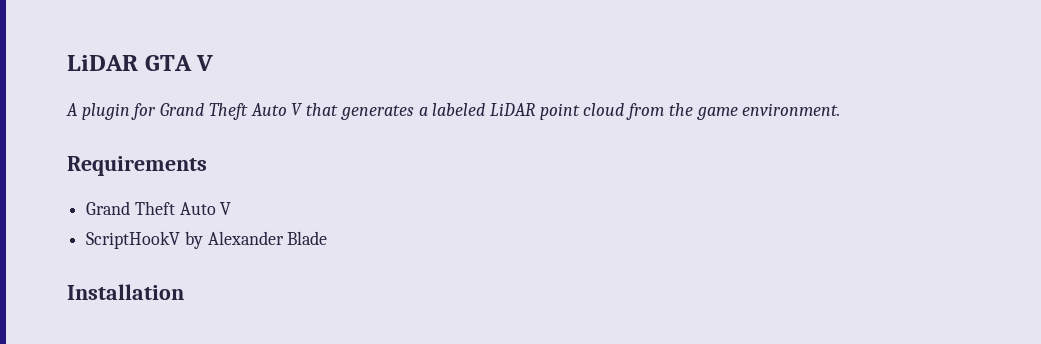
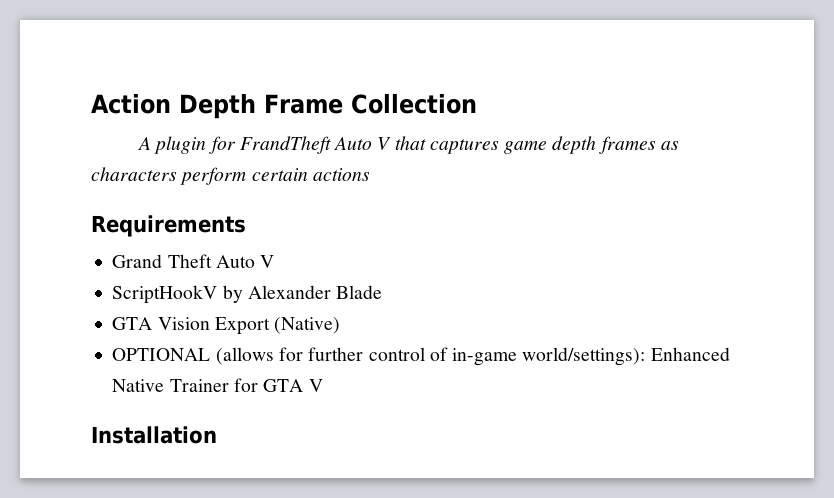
- LiDAR GTA V
+ Action Depth Frame Collection
- A plugin for Grand Theft Auto V that generates a labeled LiDAR point cloud from the game environment.
+ A plugin for FrandTheft Auto V that captures game depth frames as characters perform certain actions
+ GTA Vision Export (Native)
+ OPTIONAL (allows for further control of in-game world/settings): Enhanced Native Trainer for GTA V

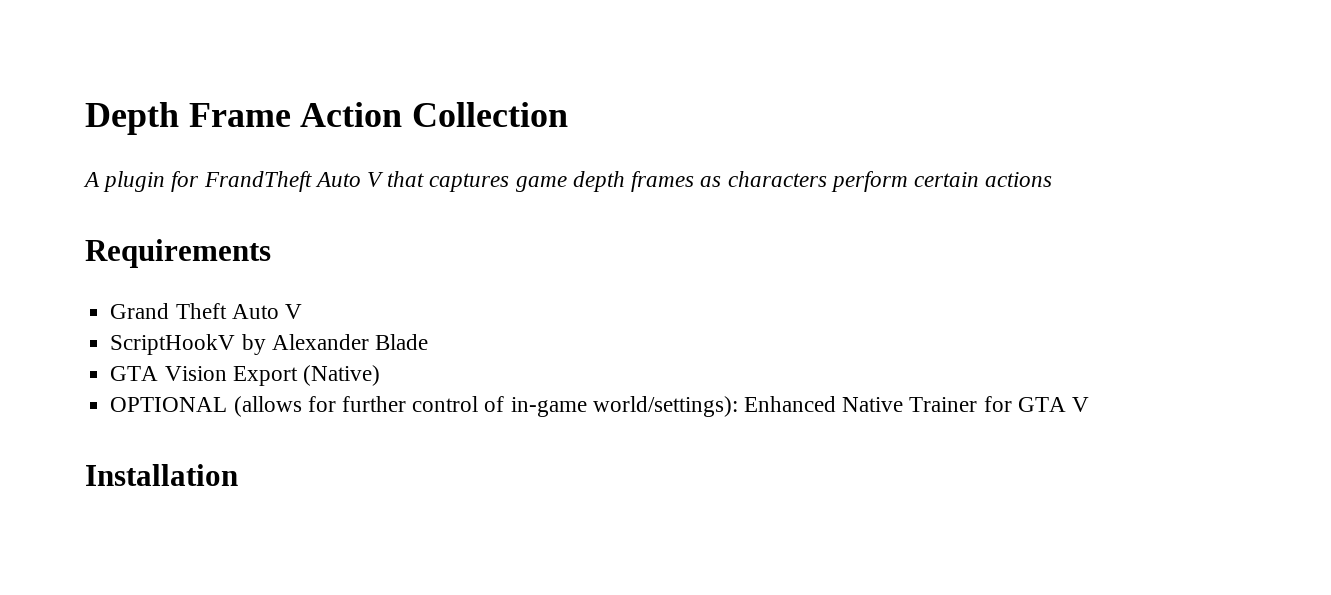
- Action Depth Frame Collection
+ Depth Frame Action Collection

